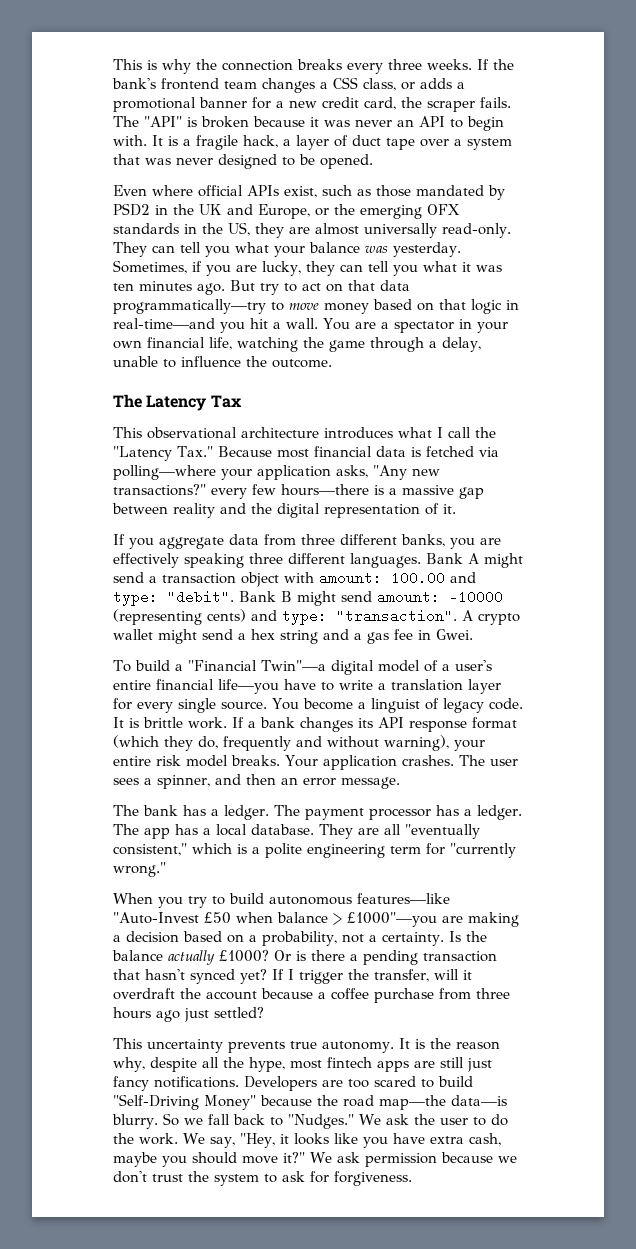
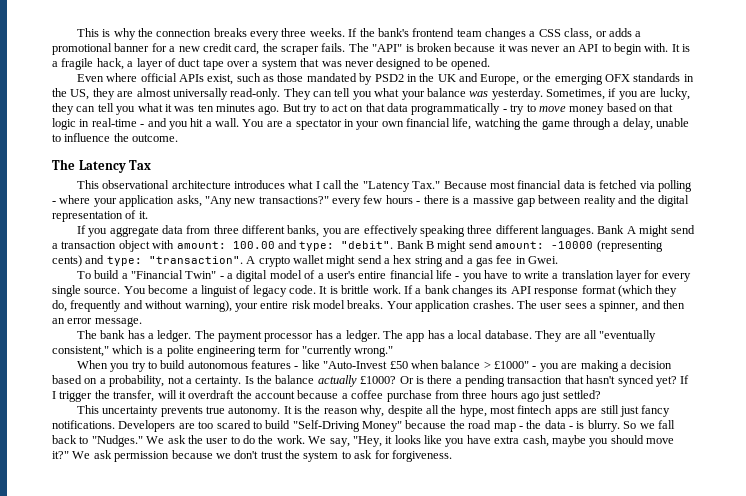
- But try to act on that data programmatically—try to move money based on that logic in real-time—and you hit a wall.
+ But try to act on that data programmatically - try to move money based on that logic in real-time - and you hit a wall.
- This observational architecture introduces what I call the "Latency Tax." Because most financial data is fetched via polling—where your application asks, "Any new transactions?" every few hours—there is a massive gap between reality and the digital representation of it.
+ This observational architecture introduces what I call the "Latency Tax." Because most financial data is fetched via polling - where your application asks, "Any new transactions?" every few hours - there is a massive gap between reality and the digital representation of it.
- To build a "Financial Twin"—a digital model of a user's entire financial life—you have to write a translation layer for every single source.
+ To build a "Financial Twin" - a digital model of a user's entire financial life - you have to write a translation layer for every single source.
- When you try to build autonomous features—like "Auto-Invest £50 when balance > £1000"—you are making a decision based on a probability, not a certainty.
+ When you try to build autonomous features - like "Auto-Invest £50 when balance > £1000" - you are making a decision based on a probability, not a certainty.
- Developers are too scared to build "Self-Driving Money" because the road map—the data—is blurry.
+ Developers are too scared to build "Self-Driving Money" because the road map - the data - is blurry.

